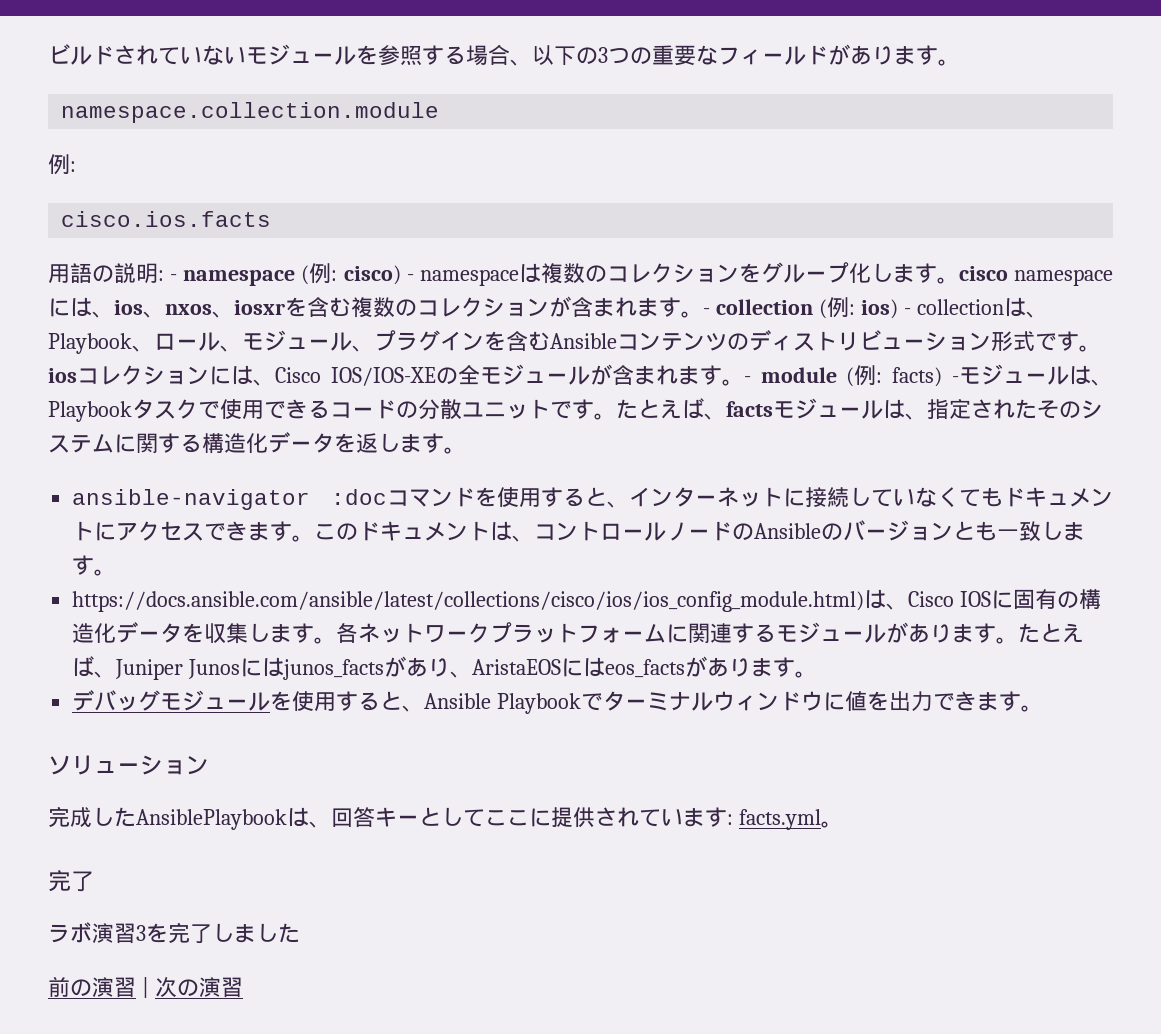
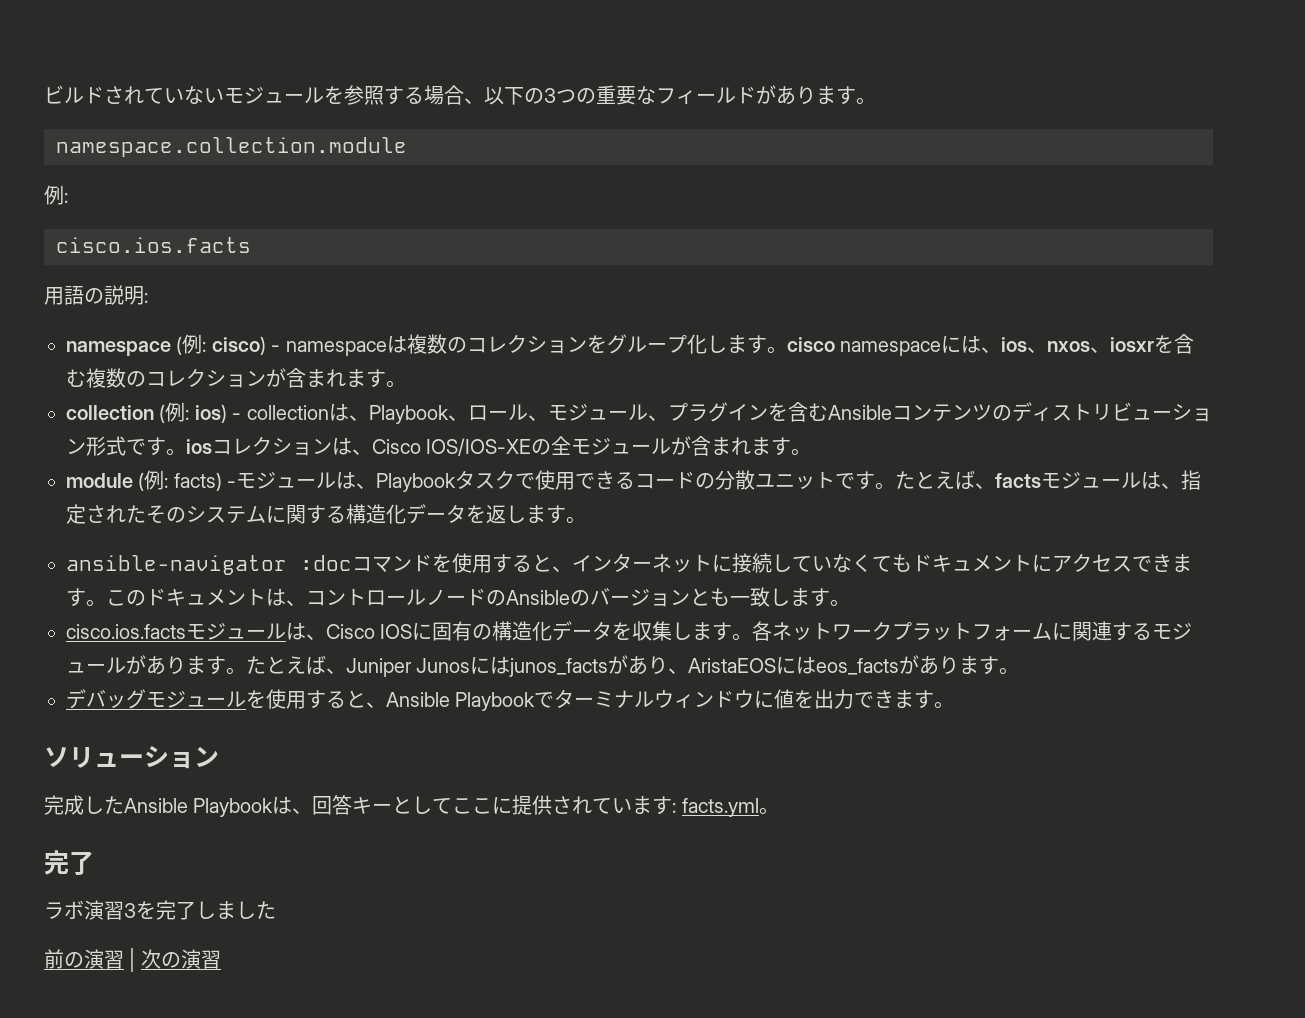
- 用語の説明: - namespace (例:
+ 用語の説明:
+ namespace (例:
- cisco) - namespaceは複数のコレクションをグループ化します。cisco namespaceには、ios、nxos、iosxrを含む複数のコレクションが含まれます。- collection (例:
+ cisco) - namespaceは複数のコレクションをグループ化します。cisco namespaceには、ios、nxos、iosxrを含む複数のコレクションが含まれます。
+ collection (例:
- ios) - collectionは、Playbook、ロール、モジュール、プラグインを含むAnsibleコンテンツのディストリビューション形式です。iosコレクションには、Cisco IOS/IOS-XEの全モジュールが含まれます。- module (例:
+ ios) - collectionは、Playbook、ロール、モジュール、プラグインを含むAnsibleコンテンツのディストリビューション形式です。iosコレクションは、Cisco IOS/IOS-XEの全モジュールが含まれます。
+ module (例:
- https://docs.ansible.com/ansible/latest/collections/cisco/ios/ios_config_module.html)は、Cisco IOSに固有の構造化データを収集します。
+ cisco.ios.factsモジュールは、Cisco IOSに固有の構造化データを収集します。
- 完成したAnsiblePlaybookは、回答キーとしてここに提供されています: facts.yml。
+ 完成したAnsible Playbookは、回答キーとしてここに提供されています: facts.yml。

